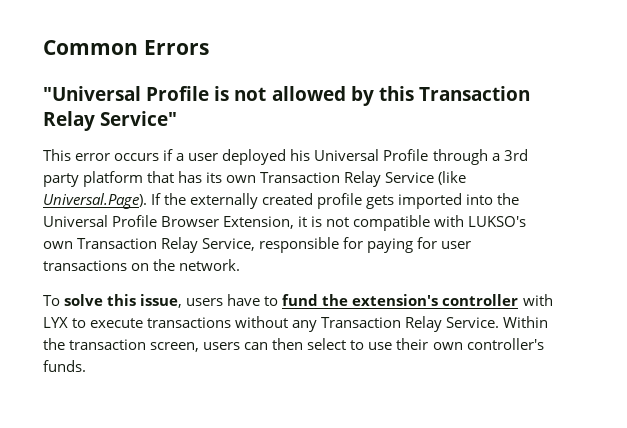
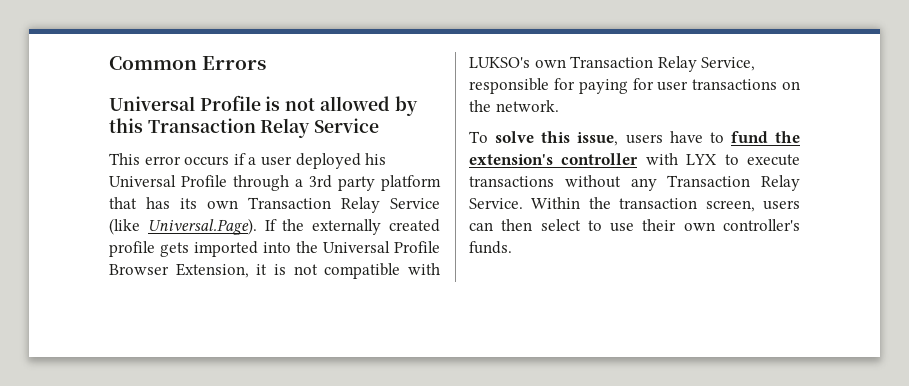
- "Universal Profile is not allowed by this Transaction Relay Service"
+ Universal Profile is not allowed by this Transaction Relay Service

